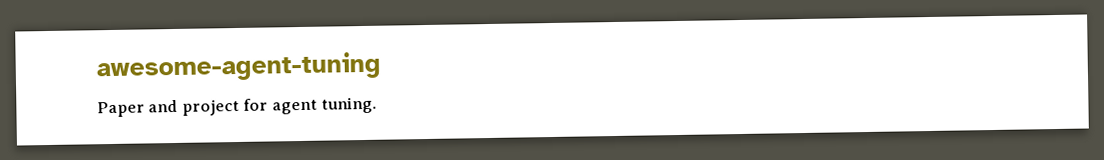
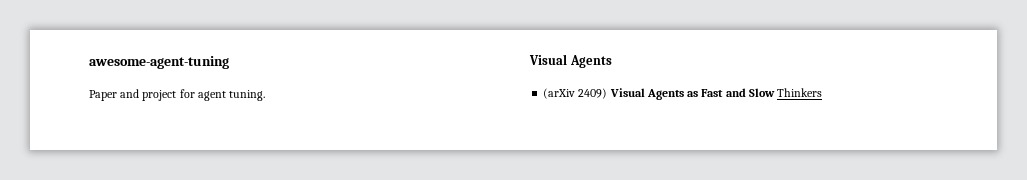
  Paper and project for agent tuning.
+ Visual Agents
+ (arXiv 2409) Visual Agents as Fast and Slow Thinkers

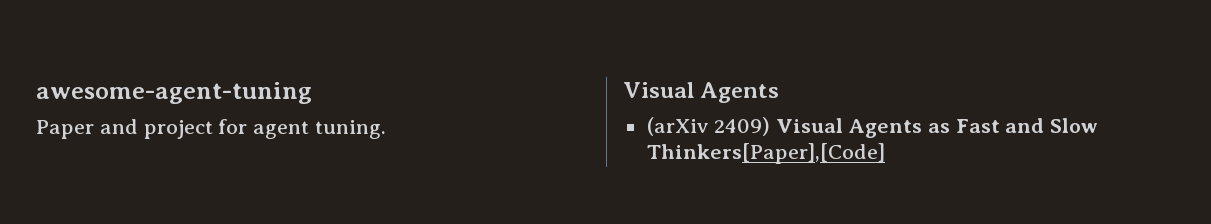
- (arXiv 2409) Visual Agents as Fast and Slow Thinkers
+ (arXiv 2409) Visual Agents as Fast and Slow Thinkers[Paper],[Code]

